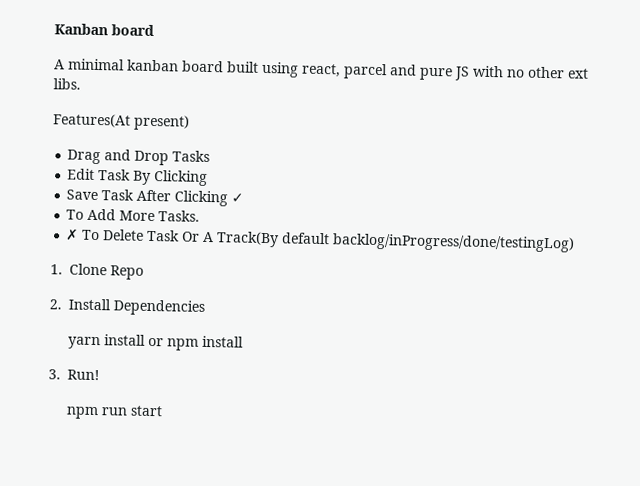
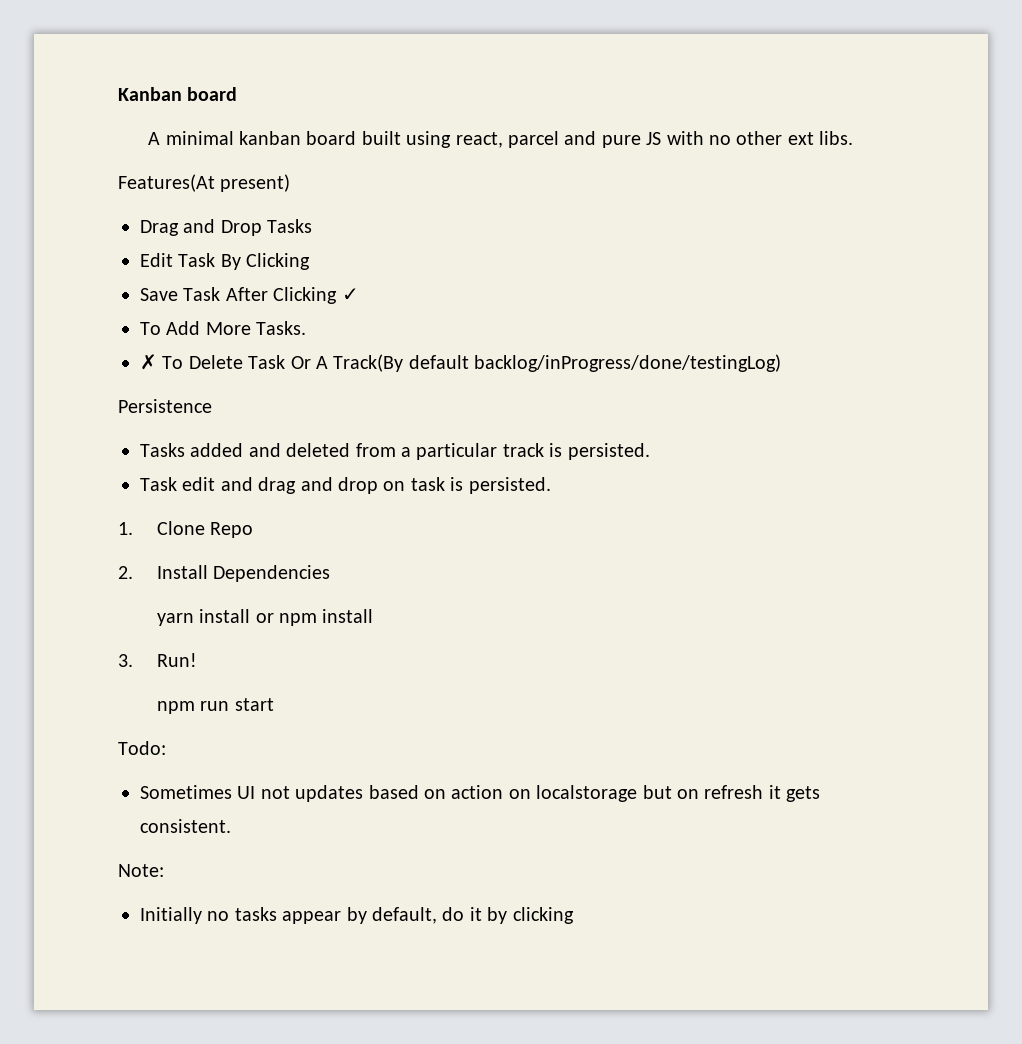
+ Persistence
+ Tasks added and deleted from a particular track is persisted.
+ Task edit and drag and drop on task is persisted.
+ Todo:
+ Sometimes UI not updates based on action on localstorage but on refresh it gets consistent.
+ Note:
+ Initially no tasks appear by default, do it by clicking

